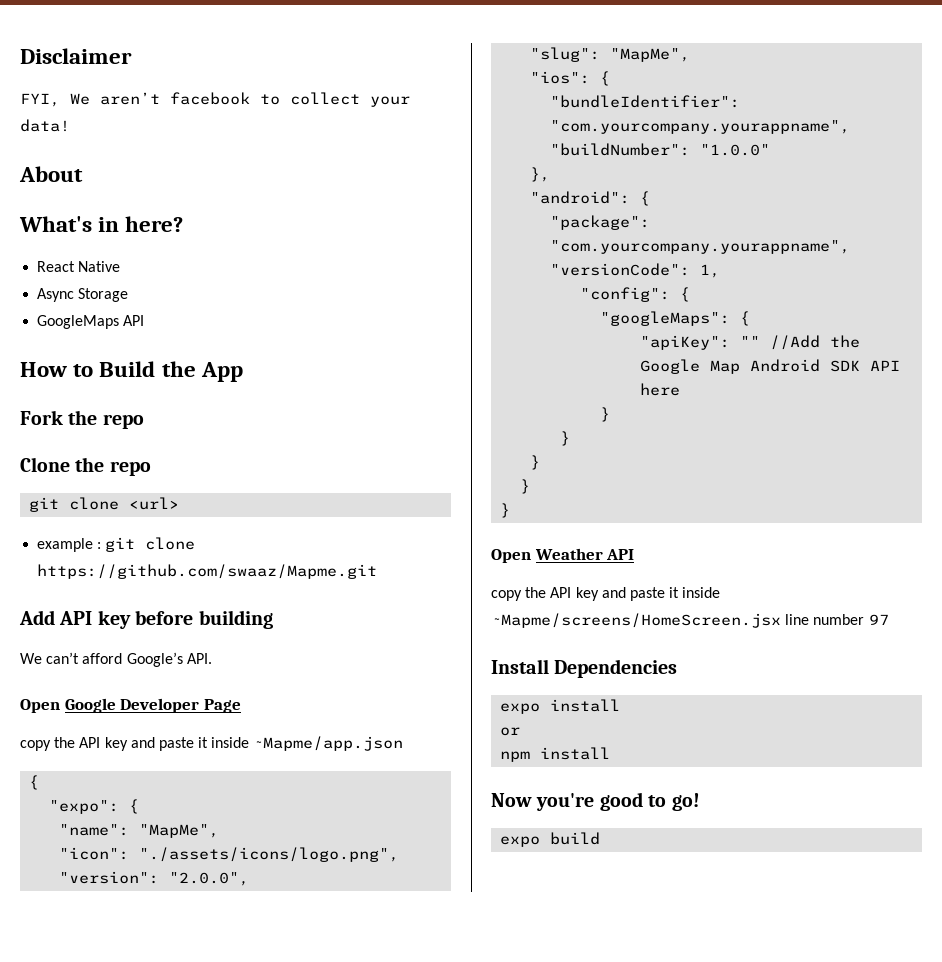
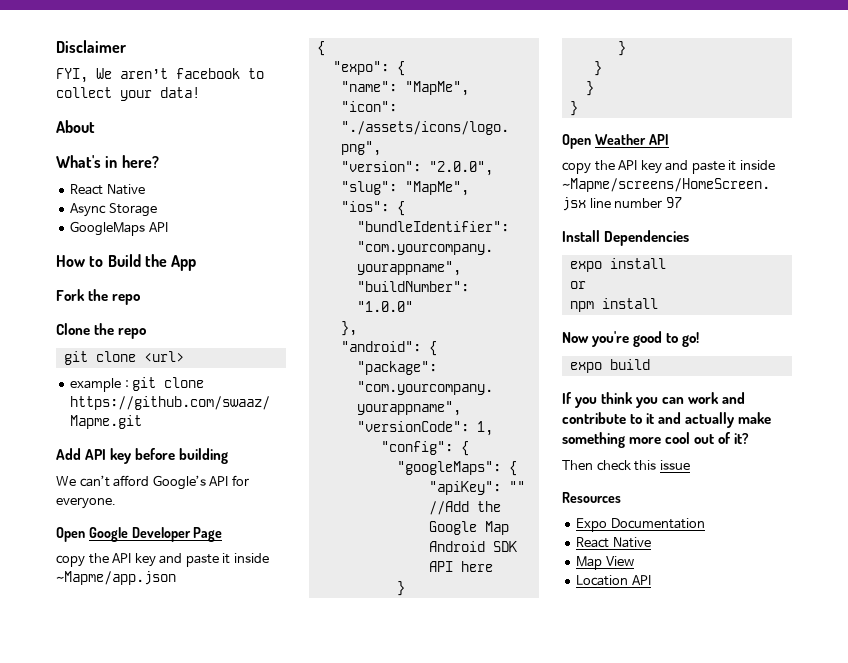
- We can’t afford Google’s API.
+ We can’t afford Google’s API for everyone.
+ If you think you can work and contribute to it and actually make something more cool out of it?
+ Then check this issue
+ Resources
+ Expo Documentation
+ React Native
+ Map View
+ Location API

